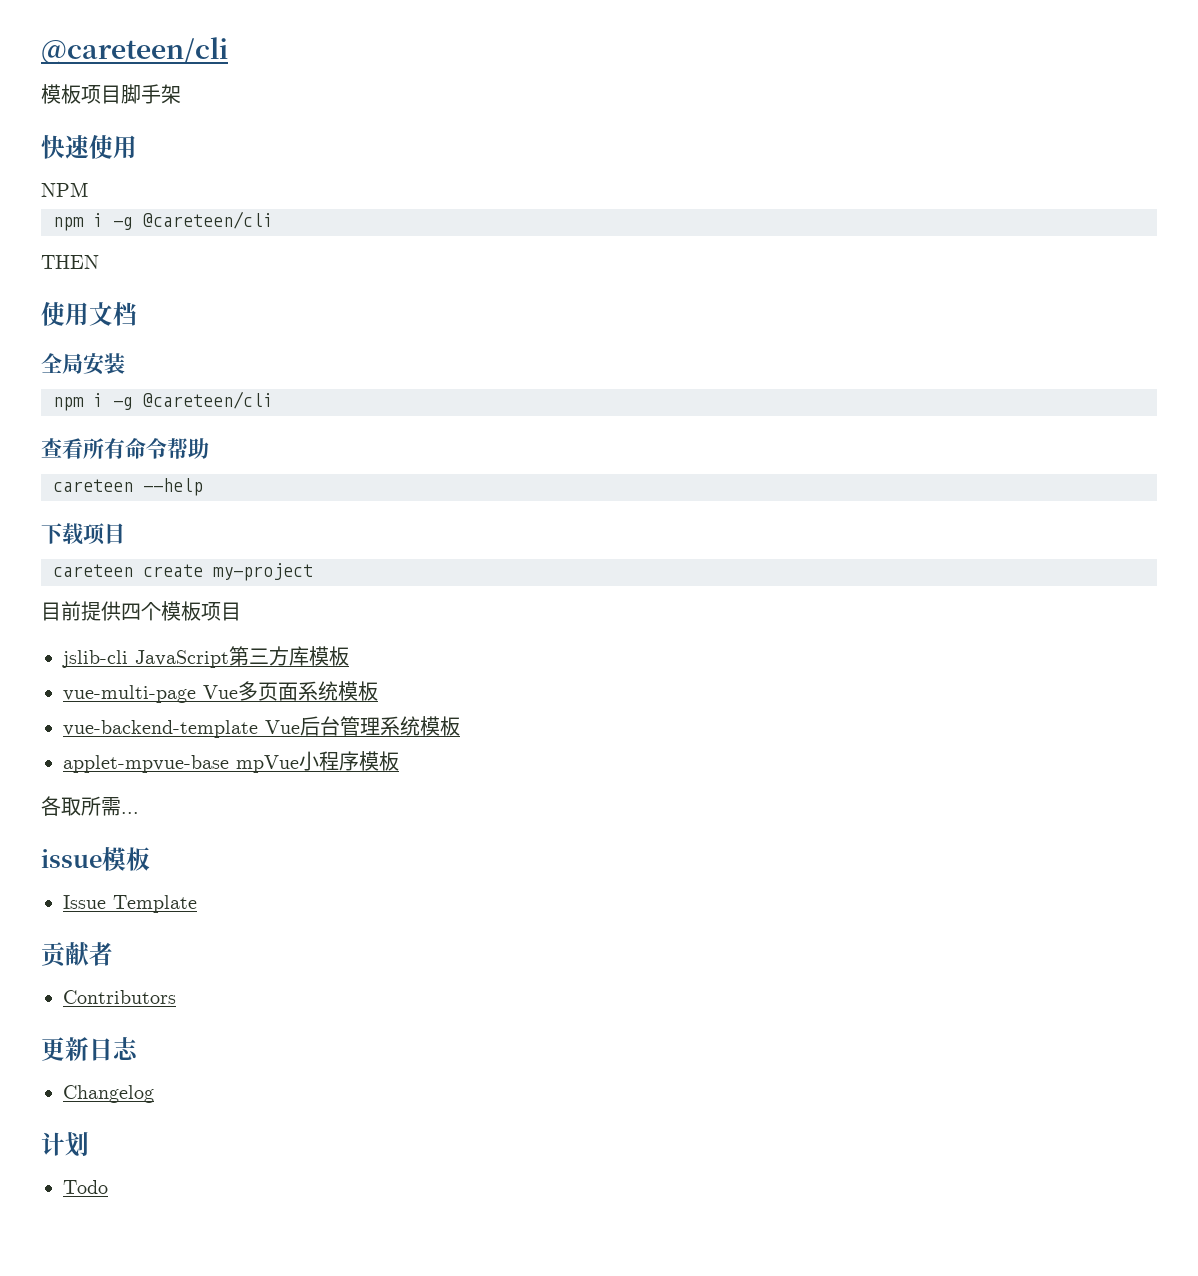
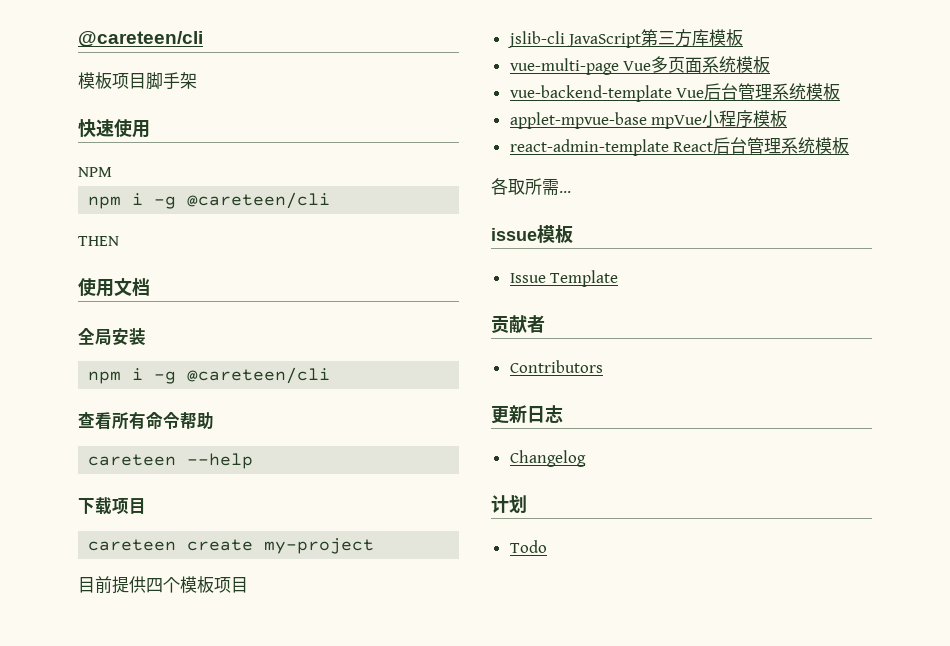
+ react-admin-template React后台管理系统模板

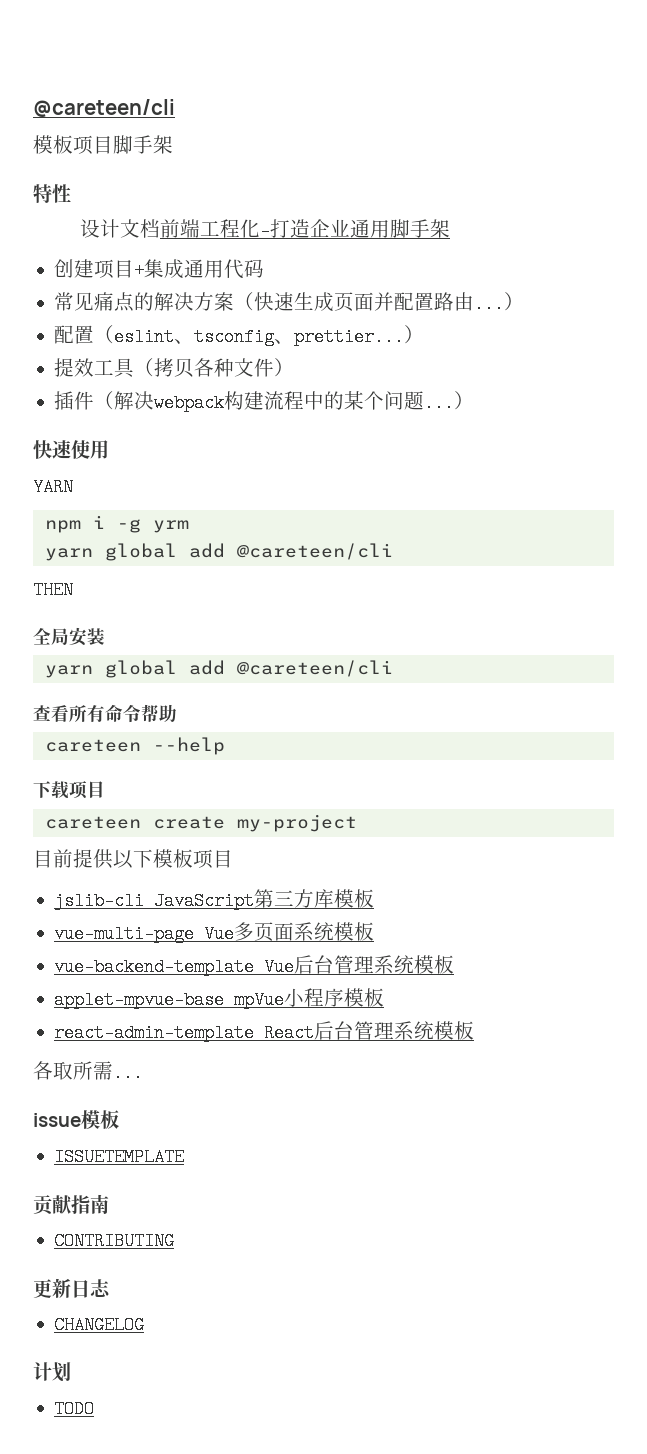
+ 特性
+ 设计文档前端工程化-打造企业通用脚手架
+ 创建项目+集成通用代码
+ 常见痛点的解决方案（快速生成页面并配置路由...）
+ 配置（eslint、tsconfig、prettier...）
+ 提效工具（拷贝各种文件）
+ 插件（解决webpack构建流程中的某个问题...）
- NPM
- npm i -g @careteen/cli
+ YARN
+ npm i -g yrm
+ yarn global add @careteen/cli
- 使用文档
  全局安装
- npm i -g @careteen/cli
+ yarn global add @careteen/cli
- 目前提供四个模板项目
+ 目前提供以下模板项目
- Issue Template
+ ISSUETEMPLATE
- 贡献者
- Contributors
+ 贡献指南
+ CONTRIBUTING
- Changelog
+ CHANGELOG
- Todo
+ TODO

